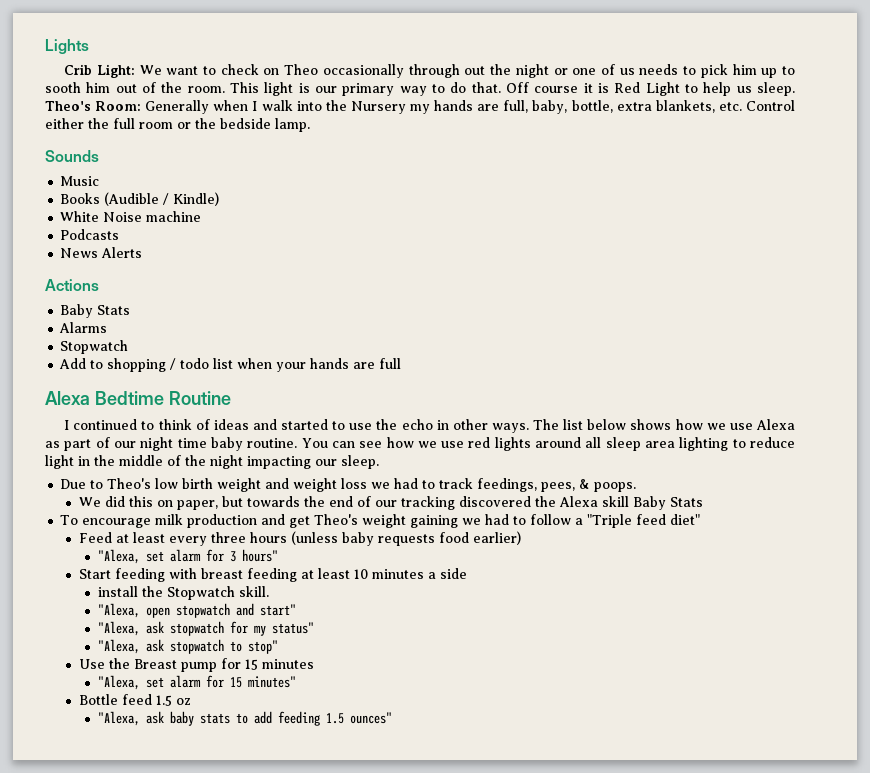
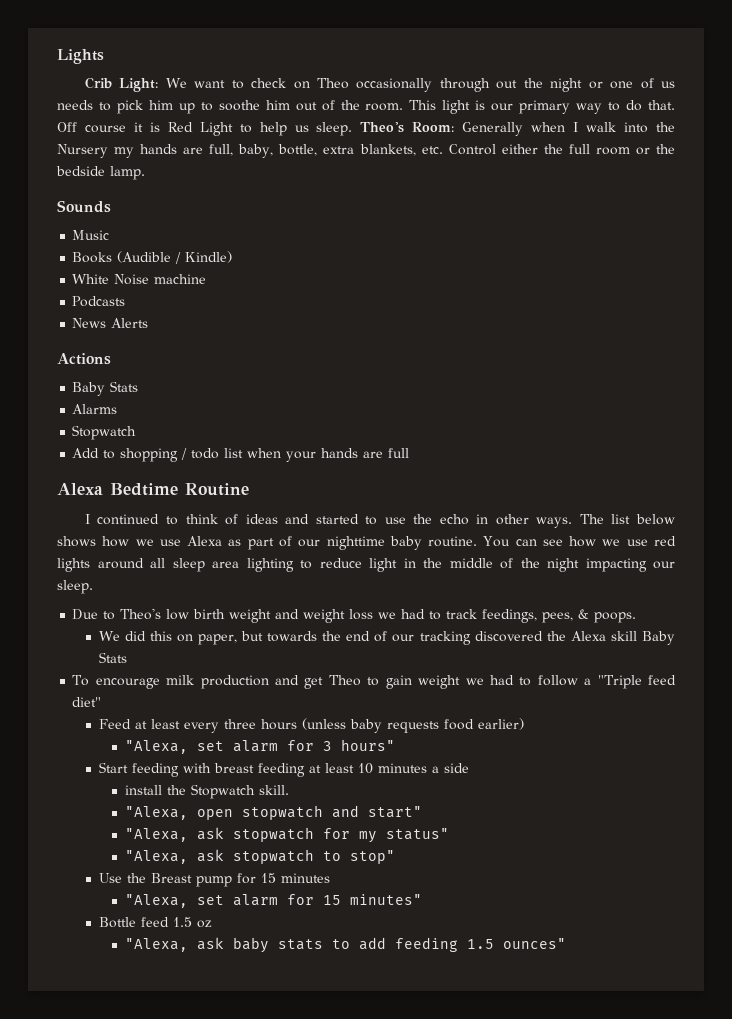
- Crib Light: We want to check on Theo occasionally through out the night or one of us needs to pick him up to sooth him out of the room.
+ Crib Light: We want to check on Theo occasionally through out the night or one of us needs to pick him up to soothe him out of the room.
- The list below shows how we use Alexa as part of our night time baby routine.
+ The list below shows how we use Alexa as part of our nighttime baby routine.
- To encourage milk production and get Theo's weight gaining we had to follow a "Triple feed diet"
+ To encourage milk production and get Theo to gain weight we had to follow a "Triple feed diet"

